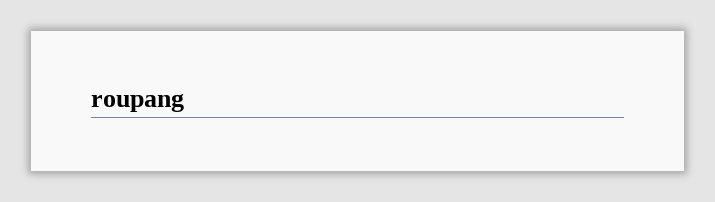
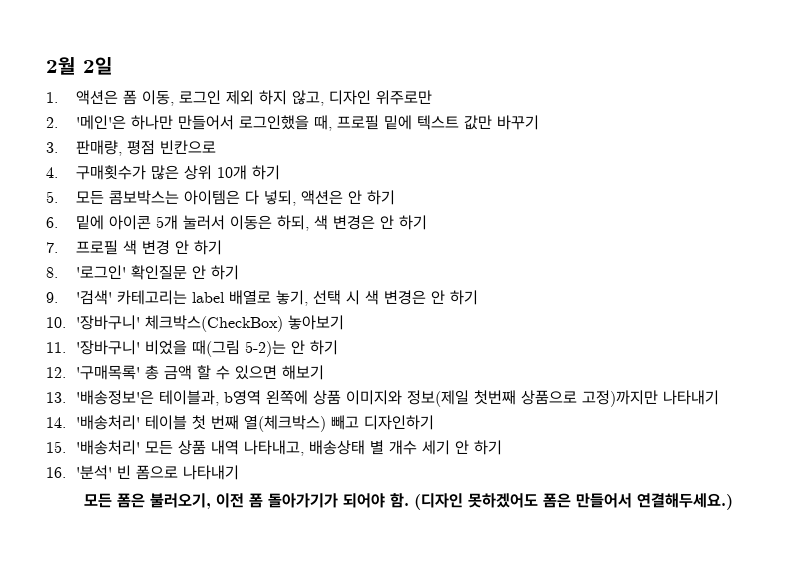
- roupang
+ 2월 2일
+ 1. 액션은 폼 이동, 로그인 제외 하지 않고, 디자인 위주로만
+ 2. '메인'은 하나만 만들어서 로그인했을 때, 프로필 밑에 텍스트 값만 바꾸기
+ 3. 판매량, 평점 빈칸으로
+ 4. 구매횟수가 많은 상위 10개 하기
+ 5. 모든 콤보박스는 아이템은 다 넣되, 액션은 안 하기
+ 6. 밑에 아이콘 5개 눌러서 이동은 하되, 색 변경은 안 하기
+ 7. 프로필 색 변경 안 하기
+ 8. '로그인' 확인질문 안 하기
+ 9. '검색' 카테고리는 label 배열로 놓기, 선택 시 색 변경은 안 하기
+ 10. '장바구니' 체크박스(CheckBox) 놓아보기
+ 11. '장바구니' 비었을 때(그림 5-2)는 안 하기
+ 12. '구매목록' 총 금액 할 수 있으면 해보기
+ 13. '배송정보'은 테이블과, b영역 왼쪽에 상품 이미지와 정보(제일 첫번째 상품으로 고정)까지만 나타내기
+ 14. '배송처리' 테이블 첫 번째 열(체크박스) 빼고 디자인하기
+ 15. '배송처리' 모든 상품 내역 나타내고, 배송상태 별 개수 세기 안 하기
+ 16. '분석' 빈 폼으로 나타내기
+ 모든 폼은 불러오기, 이전 폼 돌아가기가 되어야 함. (디자인 못하겠어도 폼은 만들어서 연결해두세요.)

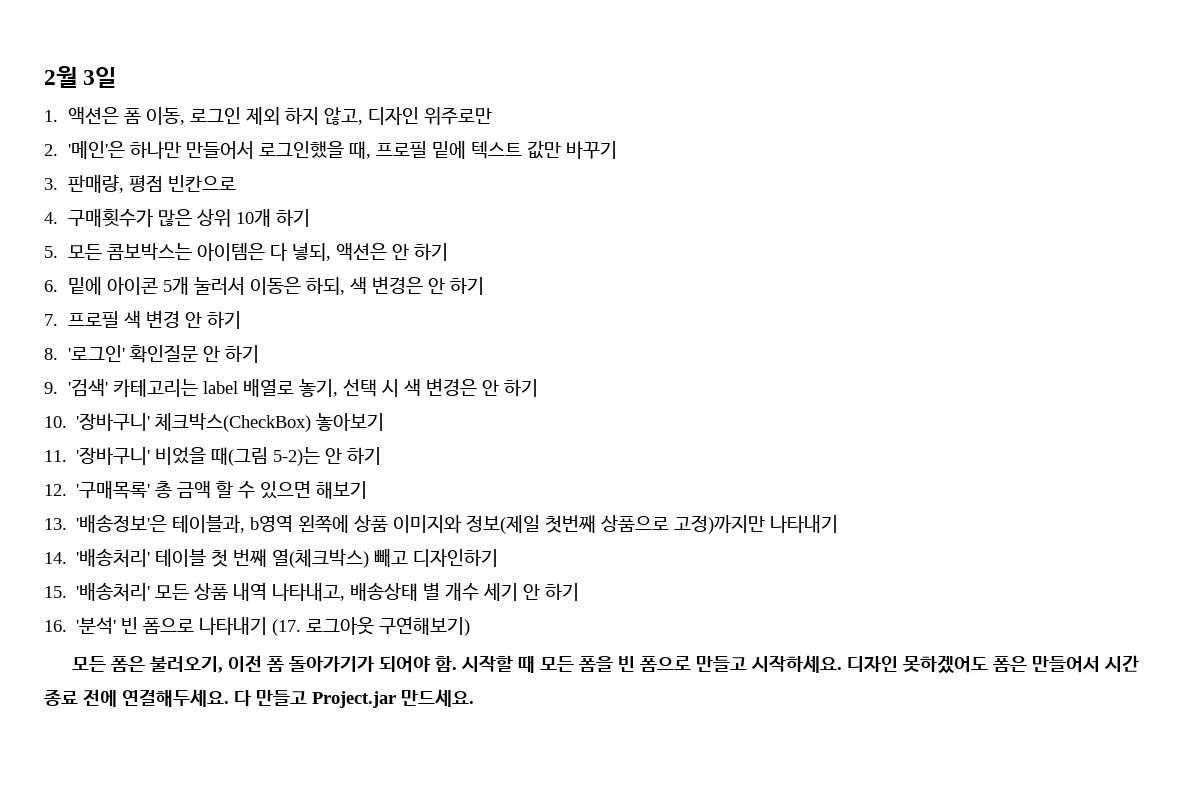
- 2월 2일
+ 2월 3일
- 16. '분석' 빈 폼으로 나타내기
+ 16. '분석' 빈 폼으로 나타내기 (17. 로그아웃 구연해보기)
- (디자인 못하겠어도 폼은 만들어서 연결해두세요.)
+ 시작할 때 모든 폼을 빈 폼으로 만들고 시작하세요. 디자인 못하겠어도 폼은 만들어서 시간 종료 전에 연결해두세요. 다 만들고 Project.jar 만드세요.

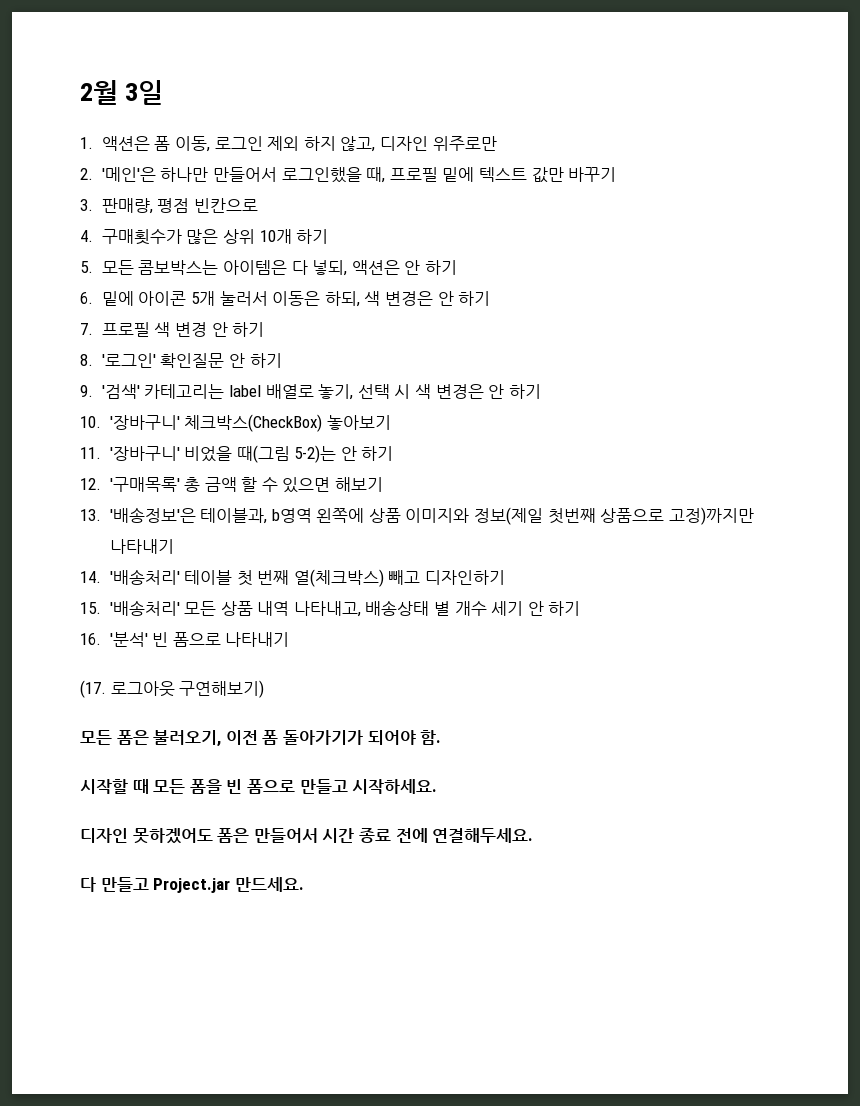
- 16. '분석' 빈 폼으로 나타내기 (17. 로그아웃 구연해보기)
+ 16. '분석' 빈 폼으로 나타내기
+ (17. 로그아웃 구연해보기)
- 모든 폼은 불러오기, 이전 폼 돌아가기가 되어야 함. 시작할 때 모든 폼을 빈 폼으로 만들고 시작하세요. 디자인 못하겠어도 폼은 만들어서 시간 종료 전에 연결해두세요. 다 만들고 Project.jar 만드세요.
+ 모든 폼은 불러오기, 이전 폼 돌아가기가 되어야 함.
+ 시작할 때 모든 폼을 빈 폼으로 만들고 시작하세요.
+ 디자인 못하겠어도 폼은 만들어서 시간 종료 전에 연결해두세요.
+ 다 만들고 Project.jar 만드세요.

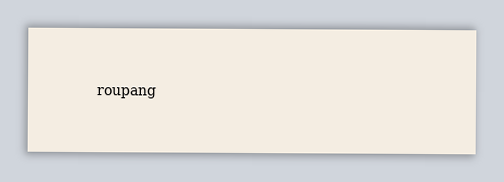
- 2월 3일
- 1. 액션은 폼 이동, 로그인 제외 하지 않고, 디자인 위주로만
- 2. '메인'은 하나만 만들어서 로그인했을 때, 프로필 밑에 텍스트 값만 바꾸기
- 3. 판매량, 평점 빈칸으로
- 4. 구매횟수가 많은 상위 10개 하기
- 5. 모든 콤보박스는 아이템은 다 넣되, 액션은 안 하기
- 6. 밑에 아이콘 5개 눌러서 이동은 하되, 색 변경은 안 하기
- 7. 프로필 색 변경 안 하기
- 8. '로그인' 확인질문 안 하기
- 9. '검색' 카테고리는 label 배열로 놓기, 선택 시 색 변경은 안 하기
- 10. '장바구니' 체크박스(CheckBox) 놓아보기
- 11. '장바구니' 비었을 때(그림 5-2)는 안 하기
- 12. '구매목록' 총 금액 할 수 있으면 해보기
- 13. '배송정보'은 테이블과, b영역 왼쪽에 상품 이미지와 정보(제일 첫번째 상품으로 고정)까지만 나타내기
- 14. '배송처리' 테이블 첫 번째 열(체크박스) 빼고 디자인하기
- 15. '배송처리' 모든 상품 내역 나타내고, 배송상태 별 개수 세기 안 하기
- 16. '분석' 빈 폼으로 나타내기
- (17. 로그아웃 구연해보기)
- 모든 폼은 불러오기, 이전 폼 돌아가기가 되어야 함.
- 시작할 때 모든 폼을 빈 폼으로 만들고 시작하세요.
- 디자인 못하겠어도 폼은 만들어서 시간 종료 전에 연결해두세요.
- 다 만들고 Project.jar 만드세요.
+ roupang

